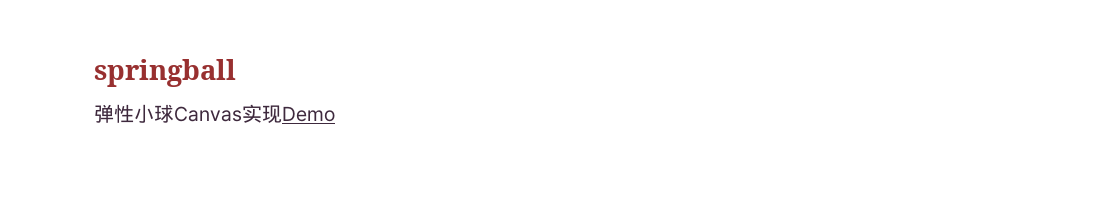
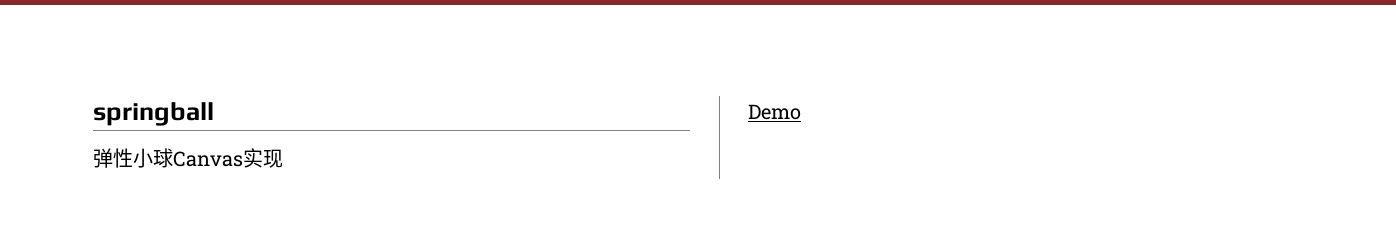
- 弹性小球Canvas实现Demo
+ 弹性小球Canvas实现
+ Demo

